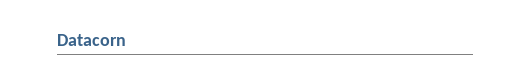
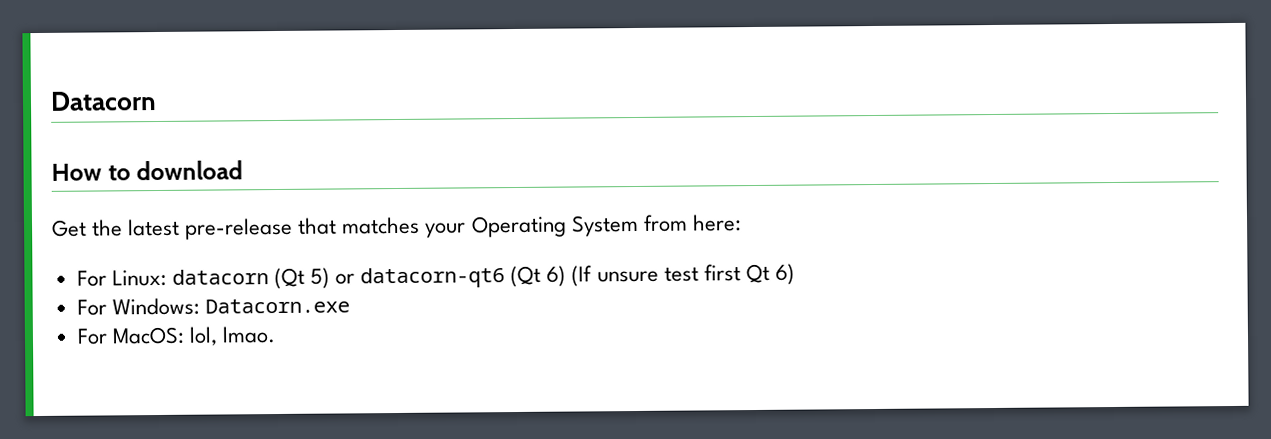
+ How to download
+ Get the latest pre-release that matches your Operating System from here:
+ For Linux: datacorn (Qt 5) or datacorn-qt6 (Qt 6) (If unsure test first Qt 6)
+ For Windows: Datacorn.exe
+ For MacOS: lol, lmao.

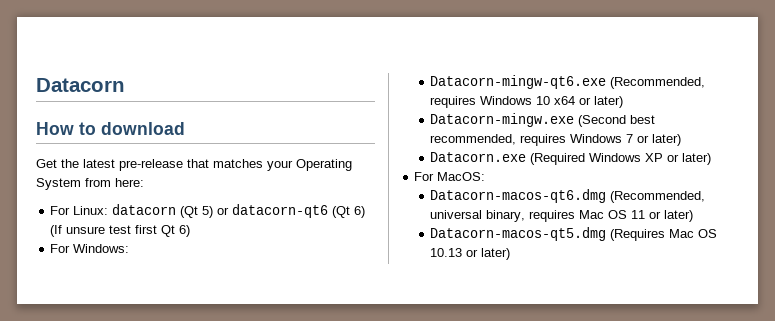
- For Windows: Datacorn.exe
- For MacOS: lol, lmao.
+ For Windows:
+ Datacorn-mingw-qt6.exe (Recommended, requires Windows 10 x64 or later)
+ Datacorn-mingw.exe (Second best recommended, requires Windows 7 or later)
+ Datacorn.exe (Required Windows XP or later)
+ For MacOS:
+ Datacorn-macos-qt6.dmg (Recommended, universal binary, requires Mac OS 11 or later)
+ Datacorn-macos-qt5.dmg (Requires Mac OS 10.13 or later)

